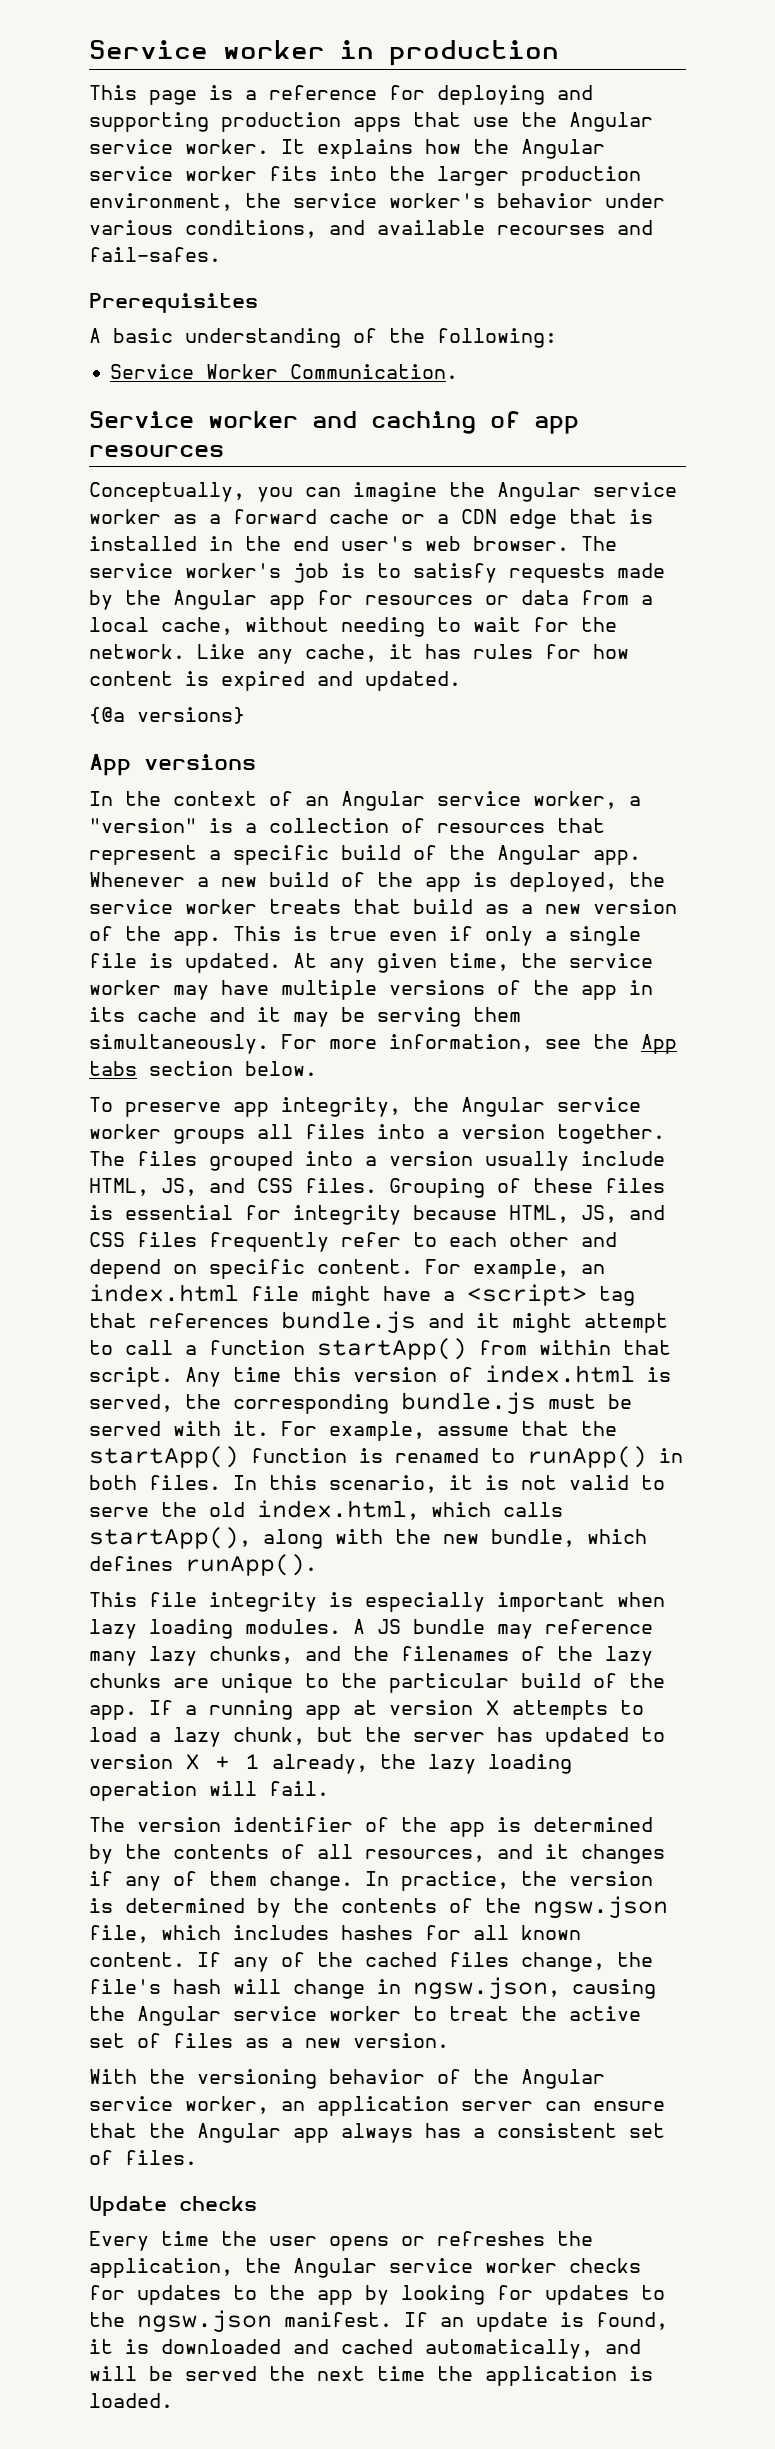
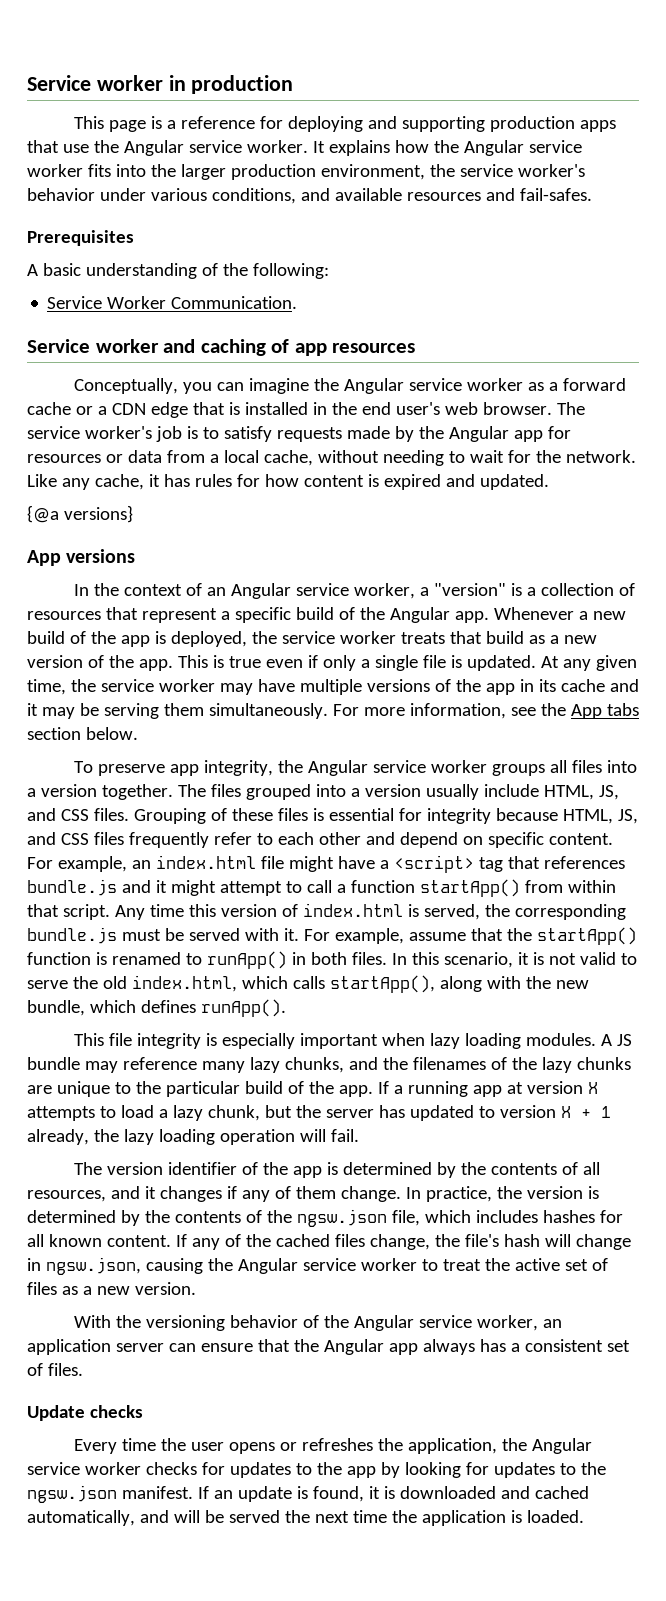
- It explains how the Angular service worker fits into the larger production environment, the service worker's behavior under various conditions, and available recourses and fail-safes.
+ It explains how the Angular service worker fits into the larger production environment, the service worker's behavior under various conditions, and available resources and fail-safes.

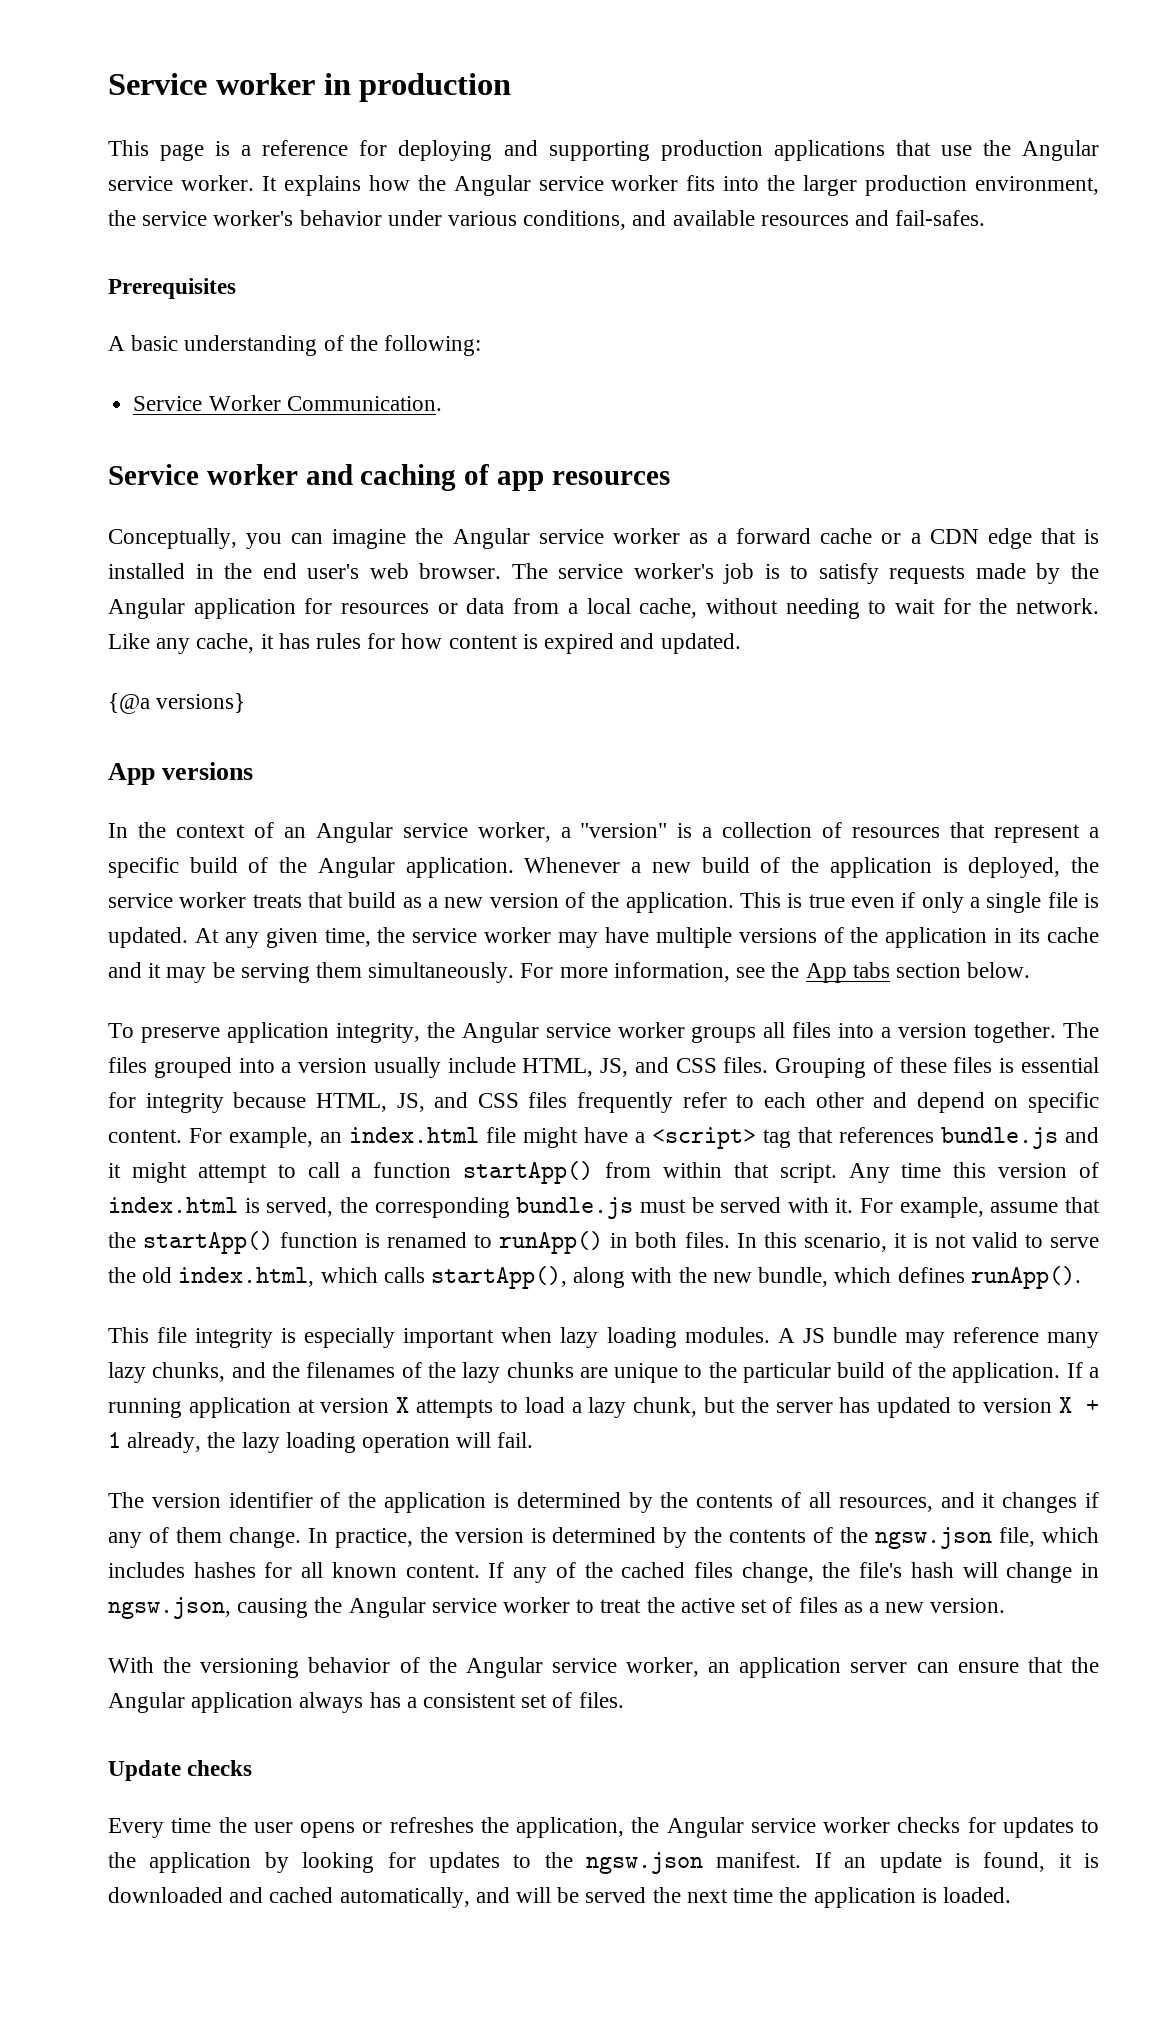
- This page is a reference for deploying and supporting production apps that use the Angular service worker.
+ This page is a reference for deploying and supporting production applications that use the Angular service worker.
- The service worker's job is to satisfy requests made by the Angular app for resources or data from a local cache, without needing to wait for the network.
+ The service worker's job is to satisfy requests made by the Angular application for resources or data from a local cache, without needing to wait for the network.
- In the context of an Angular service worker, a "version" is a collection of resources that represent a specific build of the Angular app.
+ In the context of an Angular service worker, a "version" is a collection of resources that represent a specific build of the Angular application.
- Whenever a new build of the app is deployed, the service worker treats that build as a new version of the app.
+ Whenever a new build of the application is deployed, the service worker treats that build as a new version of the application.
- At any given time, the service worker may have multiple versions of the app in its cache and it may be serving them simultaneously.
+ At any given time, the service worker may have multiple versions of the application in its cache and it may be serving them simultaneously.
- To preserve app integrity, the Angular service worker groups all files into a version together.
+ To preserve application integrity, the Angular service worker groups all files into a version together.
- A JS bundle may reference many lazy chunks, and the filenames of the lazy chunks are unique to the particular build of the app.
+ A JS bundle may reference many lazy chunks, and the filenames of the lazy chunks are unique to the particular build of the application.
- If a running app at version X attempts to load a lazy chunk, but the server has updated to version X + 1 already, the lazy loading operation will fail.
+ If a running application at version X attempts to load a lazy chunk, but the server has updated to version X + 1 already, the lazy loading operation will fail.
- The version identifier of the app is determined by the contents of all resources, and it changes if any of them change.
+ The version identifier of the application is determined by the contents of all resources, and it changes if any of them change.
- With the versioning behavior of the Angular service worker, an application server can ensure that the Angular app always has a consistent set of files.
+ With the versioning behavior of the Angular service worker, an application server can ensure that the Angular application always has a consistent set of files.
- Every time the user opens or refreshes the application, the Angular service worker checks for updates to the app by looking for updates to the ngsw.json manifest.
+ Every time the user opens or refreshes the application, the Angular service worker checks for updates to the application by looking for updates to the ngsw.json manifest.

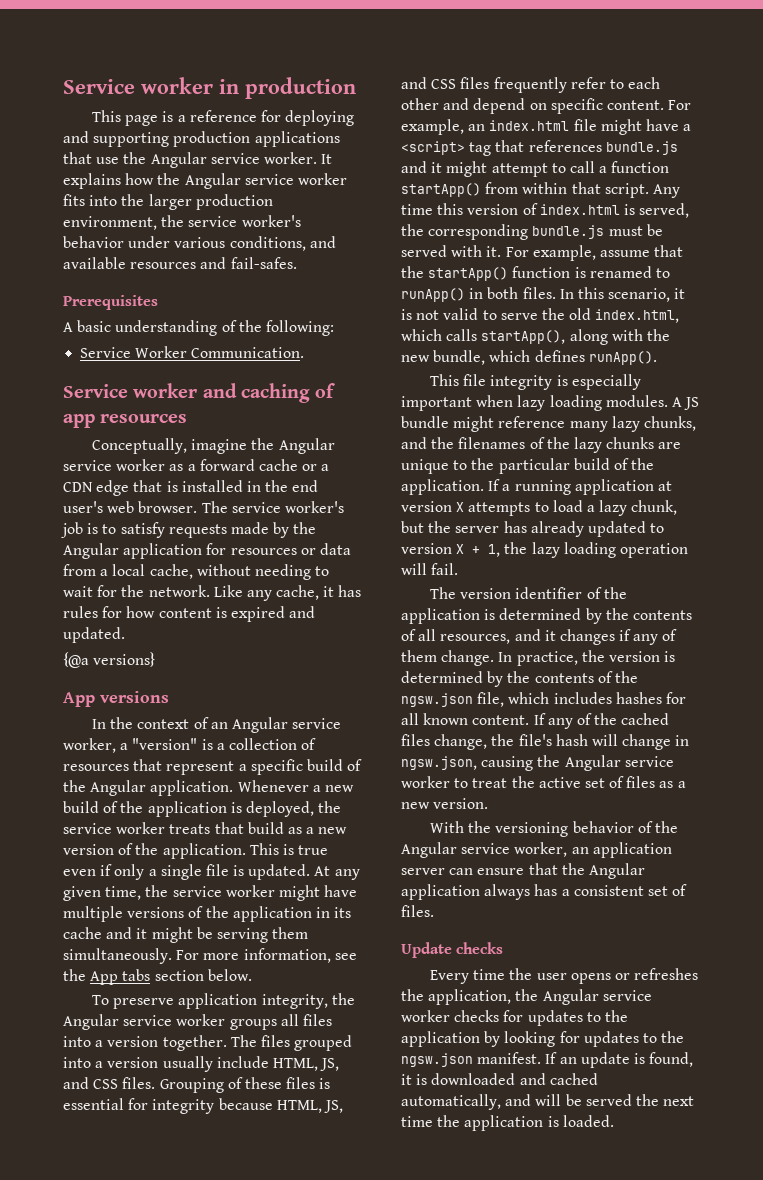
- Conceptually, you can imagine the Angular service worker as a forward cache or a CDN edge that is installed in the end user's web browser.
+ Conceptually, imagine the Angular service worker as a forward cache or a CDN edge that is installed in the end user's web browser.
- At any given time, the service worker may have multiple versions of the application in its cache and it may be serving them simultaneously.
+ At any given time, the service worker might have multiple versions of the application in its cache and it might be serving them simultaneously.
- A JS bundle may reference many lazy chunks, and the filenames of the lazy chunks are unique to the particular build of the application.
+ A JS bundle might reference many lazy chunks, and the filenames of the lazy chunks are unique to the particular build of the application.
- If a running application at version X attempts to load a lazy chunk, but the server has updated to version X + 1 already, the lazy loading operation will fail.
+ If a running application at version X attempts to load a lazy chunk, but the server has already updated to version X + 1, the lazy loading operation will fail.

